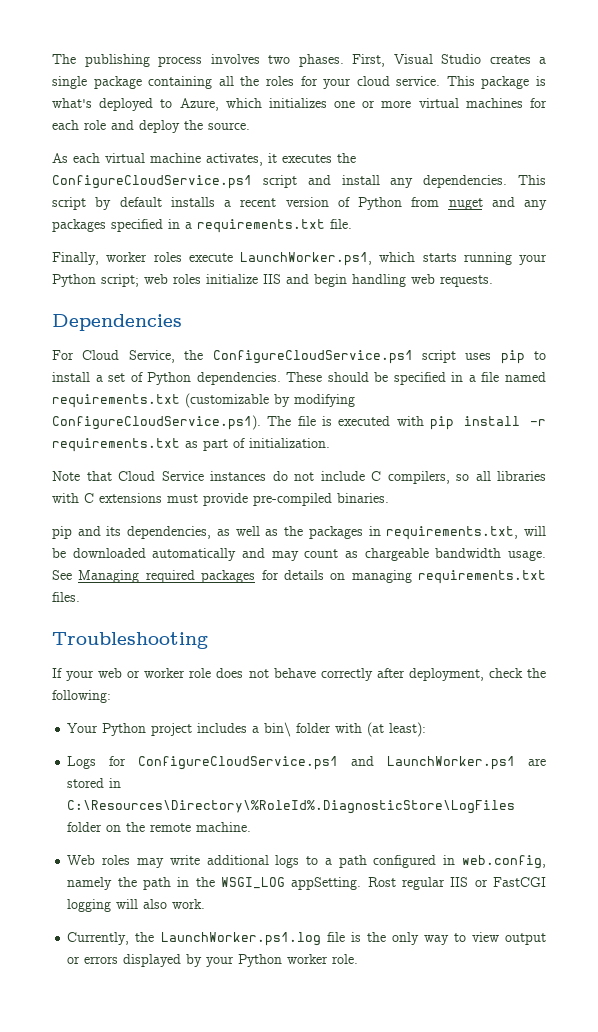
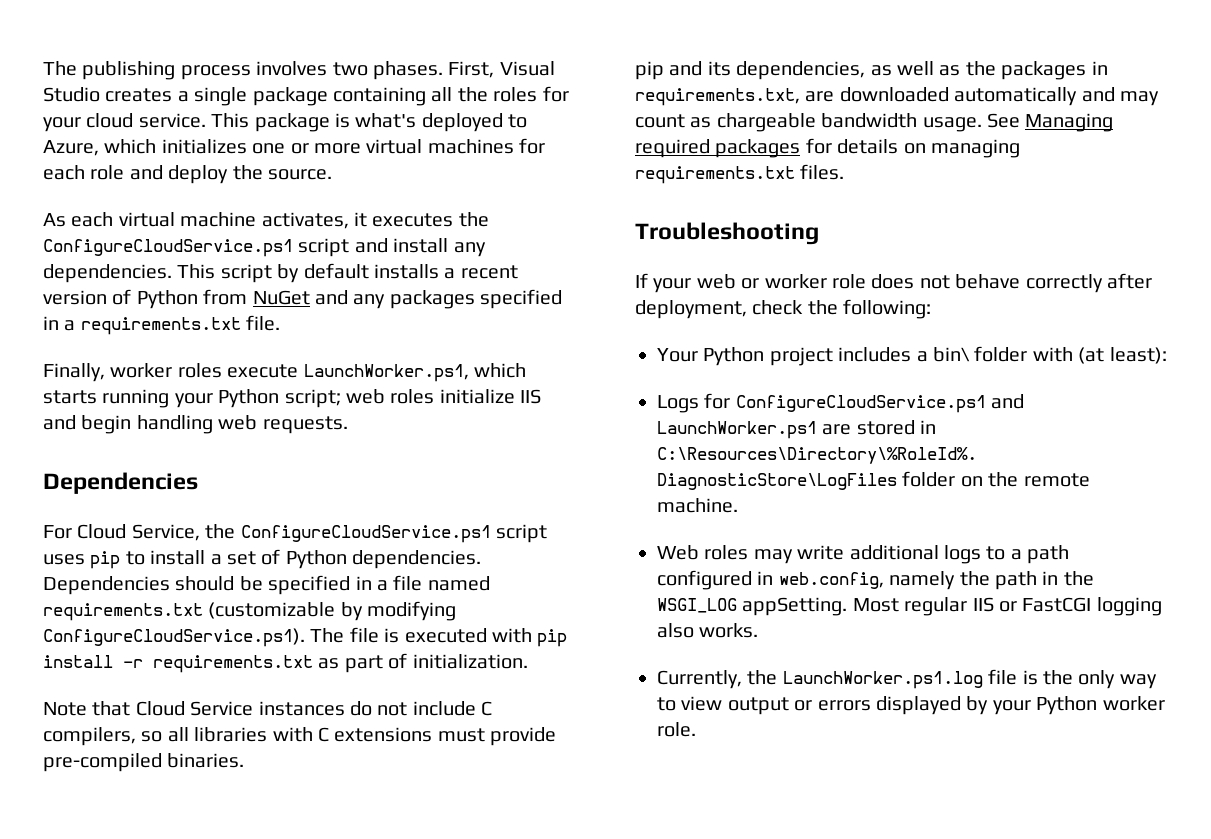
- This script by default installs a recent version of Python from nuget and any packages specified in a requirements.txt file.
+ This script by default installs a recent version of Python from NuGet and any packages specified in a requirements.txt file.
- These should be specified in a file named requirements.txt (customizable by modifying ConfigureCloudService.ps1). The file is executed with pip install -r requirements.txt as part of initialization.
+ Dependencies should be specified in a file named requirements.txt (customizable by modifying ConfigureCloudService.ps1). The file is executed with pip install -r requirements.txt as part of initialization.
- pip and its dependencies, as well as the packages in requirements.txt, will be downloaded automatically and may count as chargeable bandwidth usage.
+ pip and its dependencies, as well as the packages in requirements.txt, are downloaded automatically and may count as chargeable bandwidth usage.
- Rost regular IIS or FastCGI logging will also work.
+ Most regular IIS or FastCGI logging also works.

